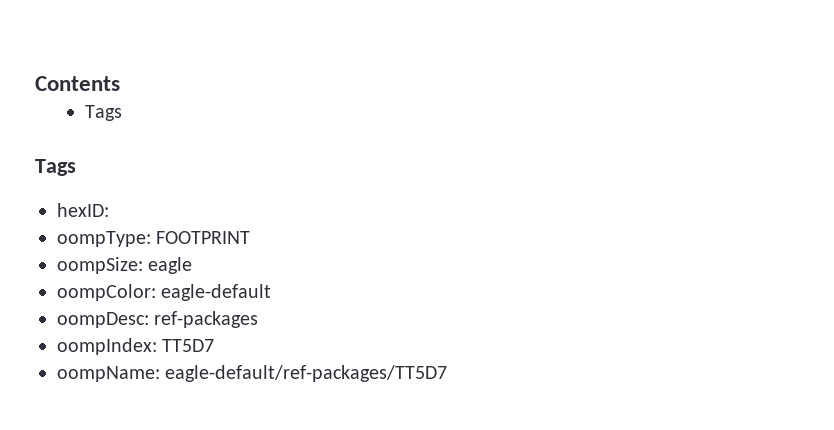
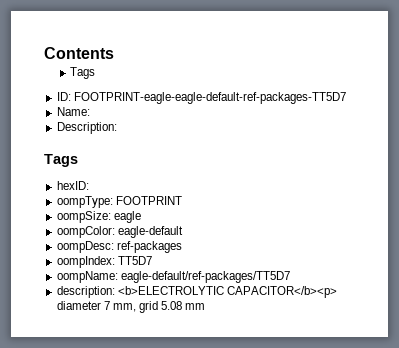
+ ID: FOOTPRINT-eagle-eagle-default-ref-packages-TT5D7
+ Name:
+ Description:
+ description: <b>ELECTROLYTIC CAPACITOR</b><p> diameter 7 mm, grid 5.08 mm

